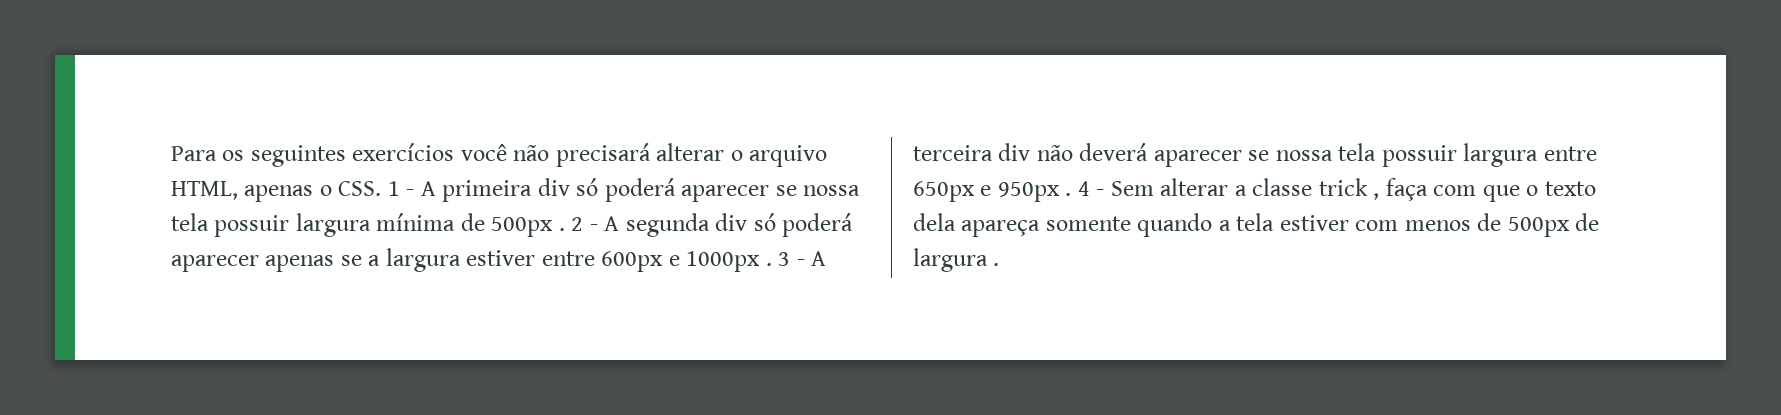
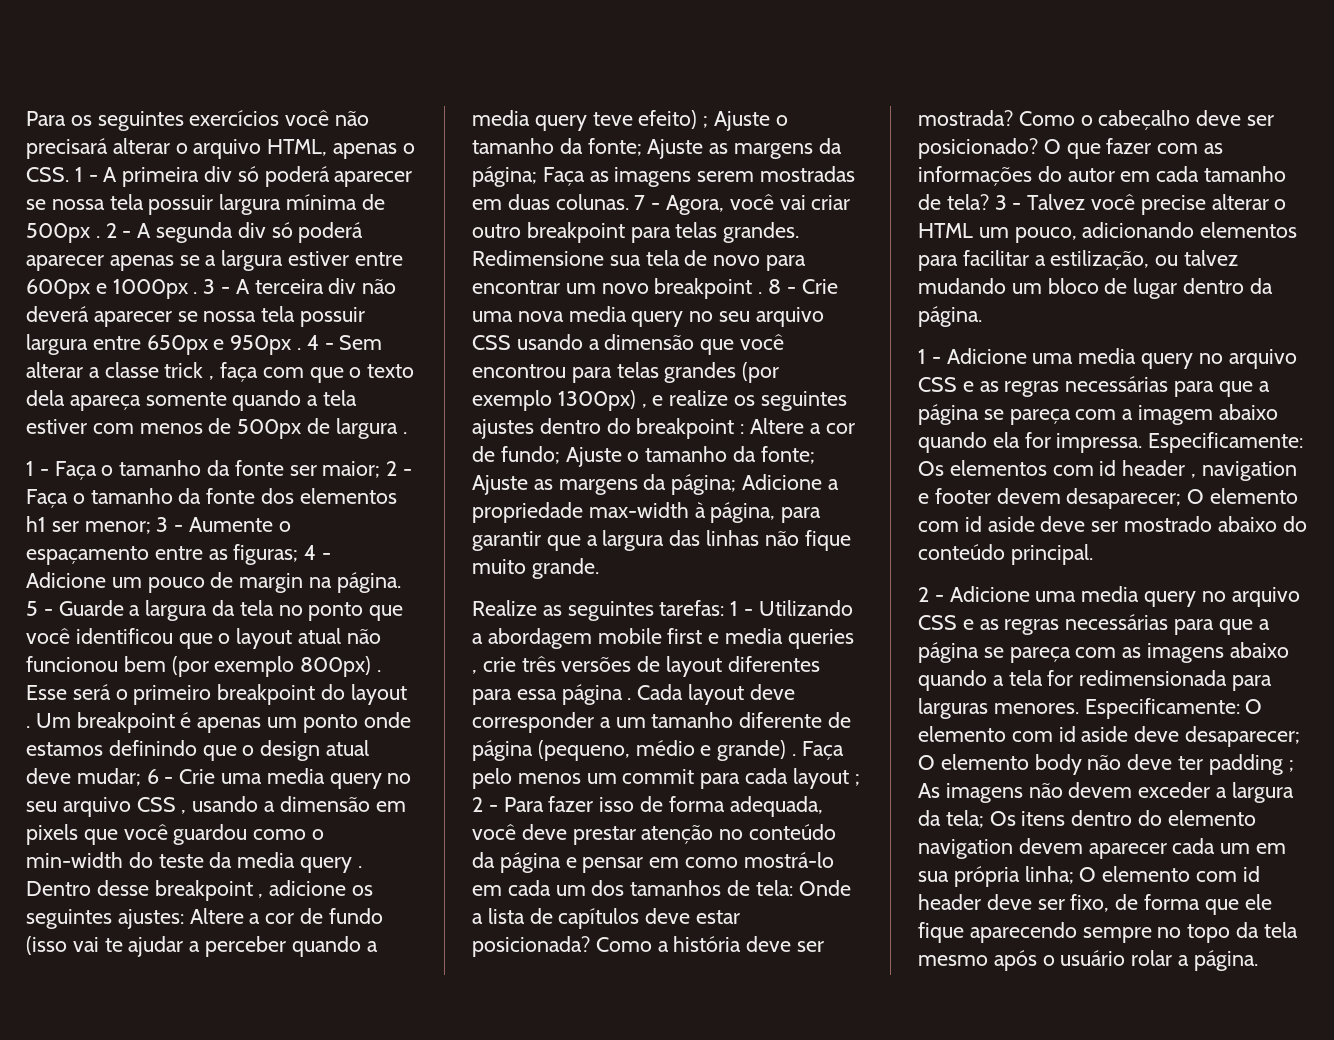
+ 1 - Faça o tamanho da fonte ser maior; 2 - Faça o tamanho da fonte dos elementos h1 ser menor; 3 - Aumente o espaçamento entre as figuras; 4 - Adicione um pouco de margin na página. 5 - Guarde a largura da tela no ponto que você identificou que o layout atual não funcionou bem (por exemplo 800px) . Esse será o primeiro breakpoint do layout . Um breakpoint é apenas um ponto onde estamos definindo que o design atual deve mudar; 6 - Crie uma media query no seu arquivo CSS , usando a dimensão em pixels que você guardou como o min-width do teste da media query . Dentro desse breakpoint , adicione os seguintes ajustes: Altere a cor de fundo (isso vai te ajudar a perceber quando a media query teve efeito) ; Ajuste o tamanho da fonte; Ajuste as margens da página; Faça as imagens serem mostradas em duas colunas. 7 - Agora, você vai criar outro breakpoint para telas grandes. Redimensione sua tela de novo para encontrar um novo breakpoint . 8 - Crie uma nova media query no seu arquivo CSS usando a dimensão que você encontrou para telas grandes (por exemplo 1300px) , e realize os seguintes ajustes dentro do breakpoint : Altere a cor de fundo; Ajuste o tamanho da fonte; Ajuste as margens da página; Adicione a propriedade max-width à página, para garantir que a largura das linhas não fique muito grande.
+ Realize as seguintes tarefas: 1 - Utilizando a abordagem mobile first e media queries , crie três versões de layout diferentes para essa página . Cada layout deve corresponder a um tamanho diferente de página (pequeno, médio e grande) . Faça pelo menos um commit para cada layout ; 2 - Para fazer isso de forma adequada, você deve prestar atenção no conteúdo da página e pensar em como mostrá-lo em cada um dos tamanhos de tela: Onde a lista de capítulos deve estar posicionada? Como a história deve ser mostrada? Como o cabeçalho deve ser posicionado? O que fazer com as informações do autor em cada tamanho de tela? 3 - Talvez você precise alterar o HTML um pouco, adicionando elementos para facilitar a estilização, ou talvez mudando um bloco de lugar dentro da página.
+ 1 - Adicione uma media query no arquivo CSS e as regras necessárias para que a página se pareça com a imagem abaixo quando ela for impressa. Especificamente: Os elementos com id header , navigation e footer devem desaparecer; O elemento com id aside deve ser mostrado abaixo do conteúdo principal.
+ 2 - Adicione uma media query no arquivo CSS e as regras necessárias para que a página se pareça com as imagens abaixo quando a tela for redimensionada para larguras menores. Especificamente: O elemento com id aside deve desaparecer; O elemento body não deve ter padding ; As imagens não devem exceder a largura da tela; Os itens dentro do elemento navigation devem aparecer cada um em sua própria linha; O elemento com id header deve ser fixo, de forma que ele fique aparecendo sempre no topo da tela mesmo após o usuário rolar a página.

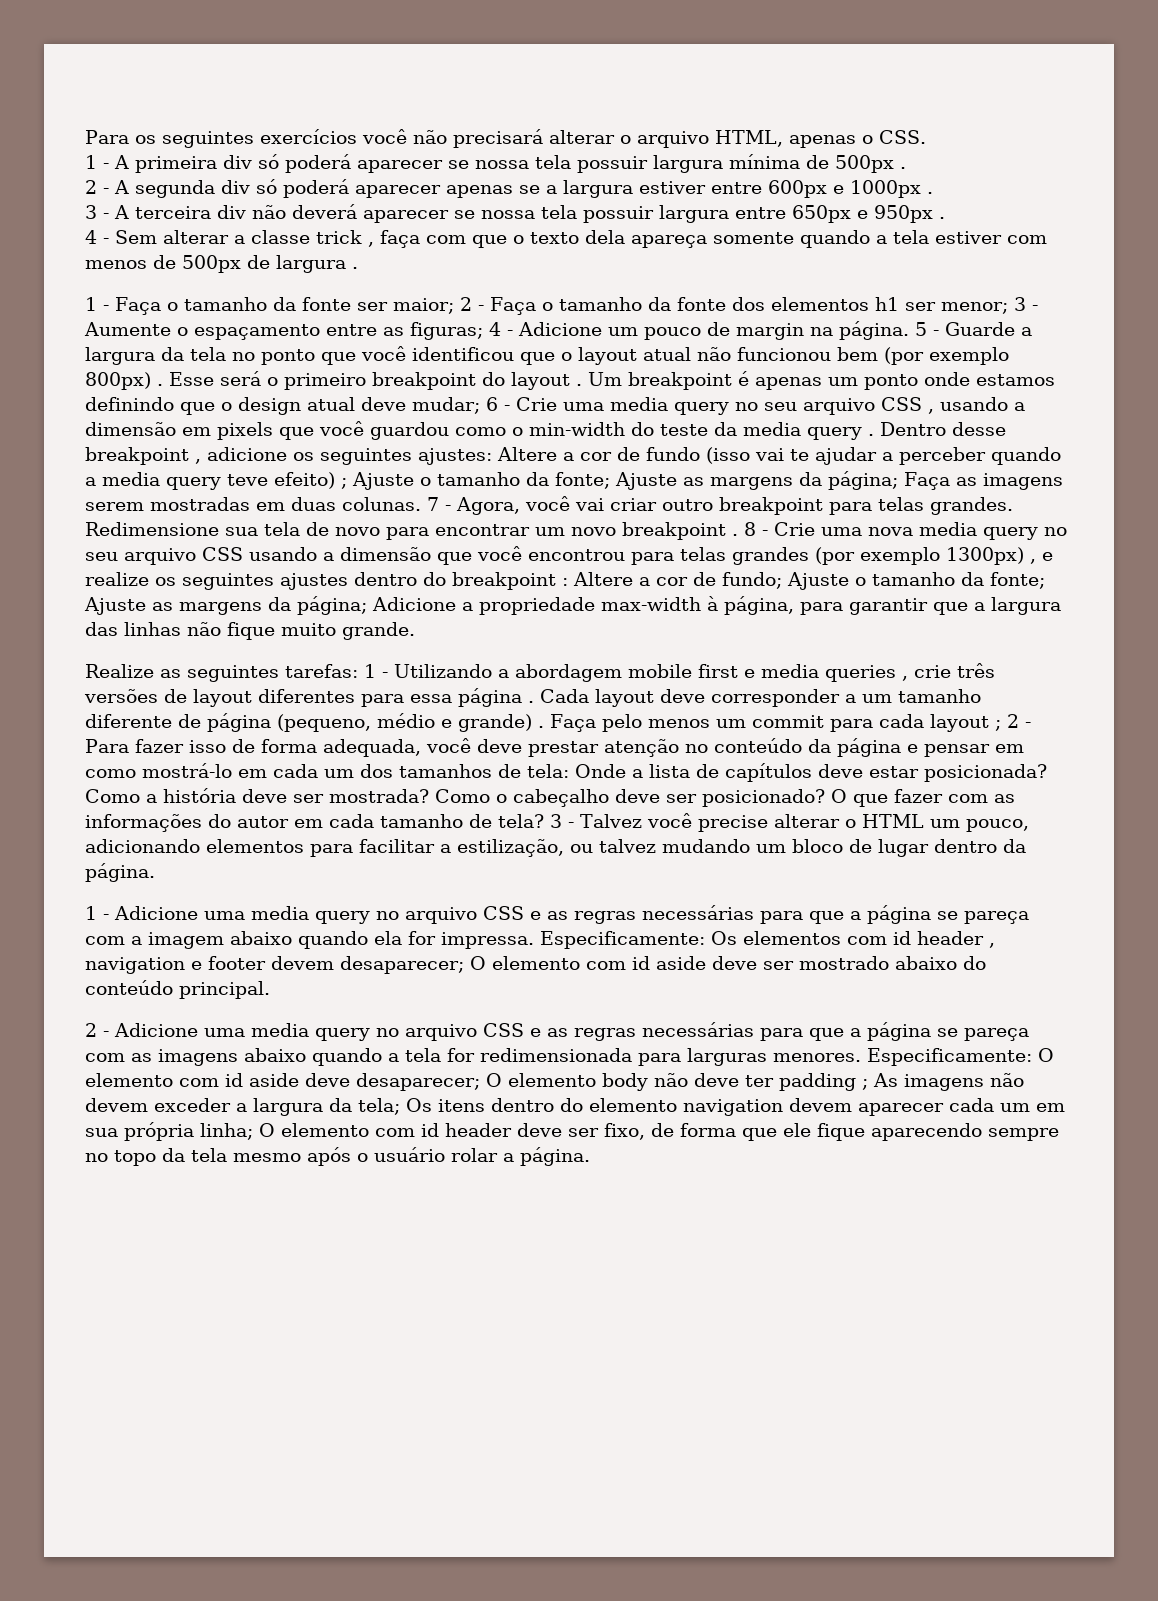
- Para os seguintes exercícios você não precisará alterar o arquivo HTML, apenas o CSS. 1 - A primeira div só poderá aparecer se nossa tela possuir largura mínima de 500px . 2 - A segunda div só poderá aparecer apenas se a largura estiver entre 600px e 1000px . 3 - A terceira div não deverá aparecer se nossa tela possuir largura entre 650px e 950px . 4 - Sem alterar a classe trick , faça com que o texto dela apareça somente quando a tela estiver com menos de 500px de largura .
+ Para os seguintes exercícios você não precisará alterar o arquivo HTML, apenas o CSS.
+ 1 - A primeira div só poderá aparecer se nossa tela possuir largura mínima de 500px .
+ 2 - A segunda div só poderá aparecer apenas se a largura estiver entre 600px e 1000px .
+ 3 - A terceira div não deverá aparecer se nossa tela possuir largura entre 650px e 950px .
+ 4 - Sem alterar a classe trick , faça com que o texto dela apareça somente quando a tela estiver com menos de 500px de largura .

